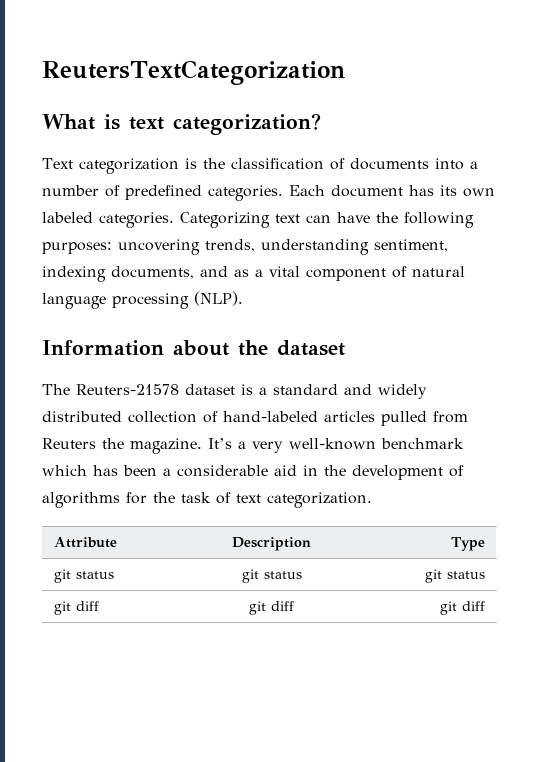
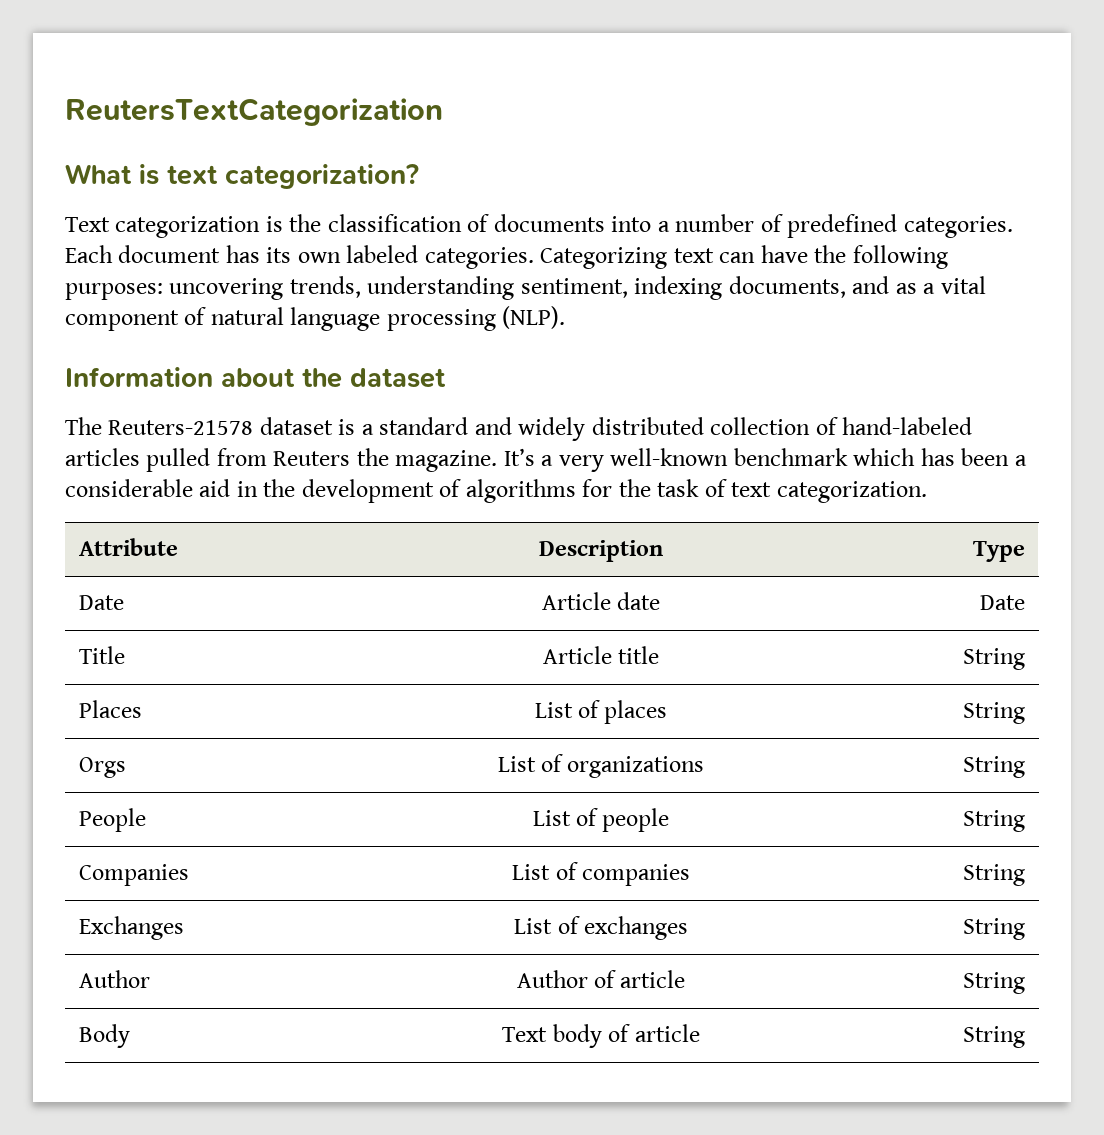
- git status | git status | git status
- git diff | git diff | git diff
+ Date | Article date | Date
+ Title | Article title | String
+ Places | List of places | String
+ Orgs | List of organizations | String
+ People | List of people | String
+ Companies | List of companies | String
+ Exchanges | List of exchanges | String
+ Author | Author of article | String
+ Body | Text body of article | String

